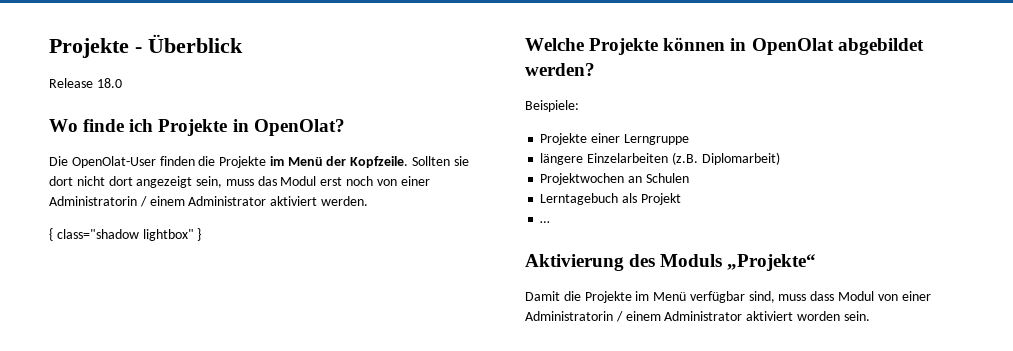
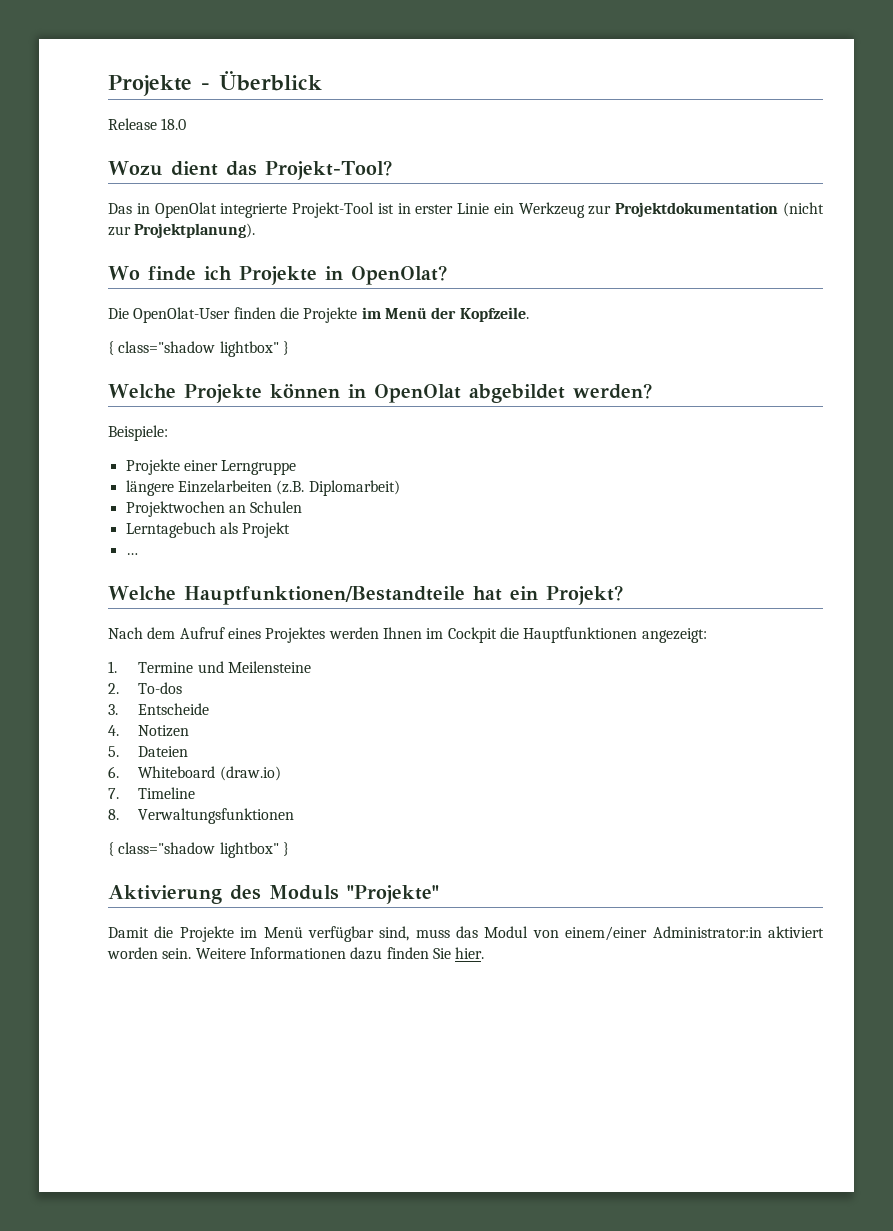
+ Wozu dient das Projekt-Tool?
+ Das in OpenOlat integrierte Projekt-Tool ist in erster Linie ein Werkzeug zur Projektdokumentation (nicht zur Projektplanung).
- Sollten sie dort nicht dort angezeigt sein, muss das Modul erst noch von einer Administratorin / einem Administrator aktiviert werden.
+ Welche Hauptfunktionen/Bestandteile hat ein Projekt?
+ Nach dem Aufruf eines Projektes werden Ihnen im Cockpit die Hauptfunktionen angezeigt:
+ 1. Termine und Meilensteine
+ 2. To-dos
+ 3. Entscheide
+ 4. Notizen
+ 5. Dateien
+ 6. Whiteboard (draw.io)
+ 7. Timeline
+ 8. Verwaltungsfunktionen
+ { class="shadow lightbox" }
- Aktivierung des Moduls „Projekte“
+ Aktivierung des Moduls "Projekte"
- Damit die Projekte im Menü verfügbar sind, muss dass Modul von einer Administratorin / einem Administrator aktiviert worden sein.
+ Damit die Projekte im Menü verfügbar sind, muss das Modul von einem/einer Administrator:in aktiviert worden sein. Weitere Informationen dazu finden Sie hier.

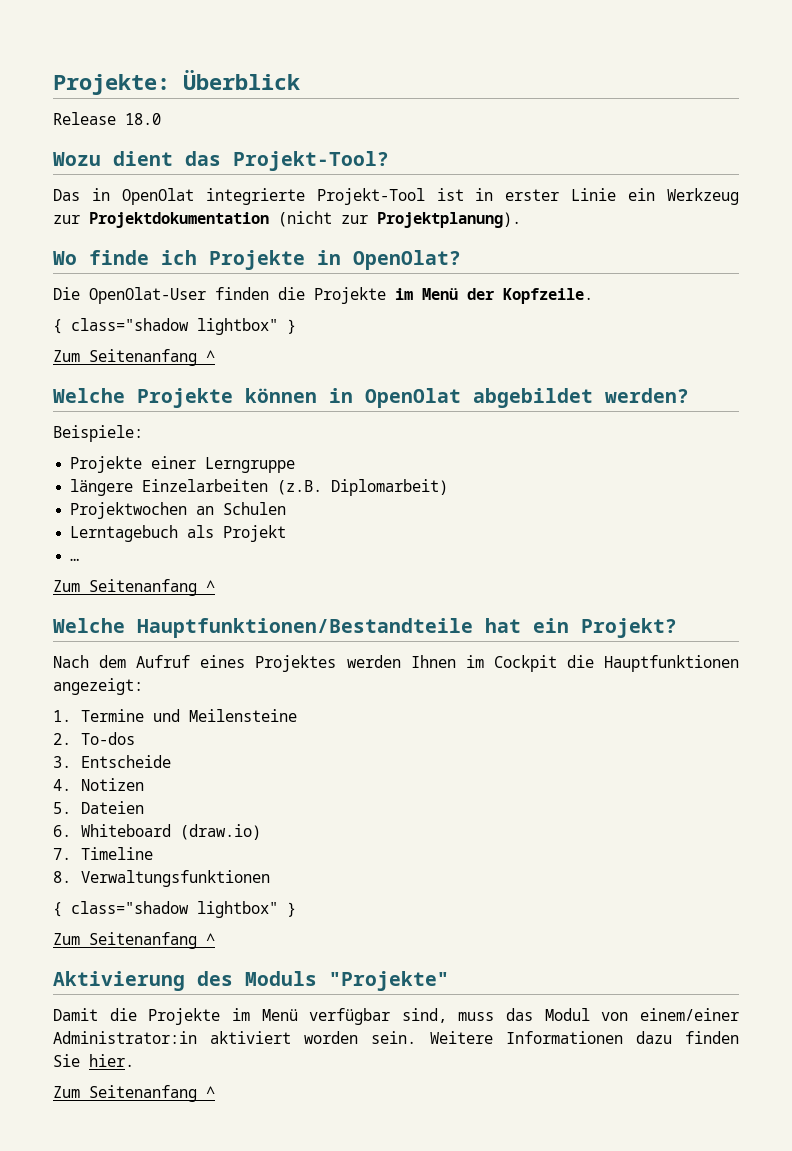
- Projekte - Überblick
+ Projekte: Überblick
  Die OpenOlat-User finden die Projekte im Menü der Kopfzeile.
  { class="shadow lightbox" }
+ Zum Seitenanfang ^
  …
+ Zum Seitenanfang ^
  8. Verwaltungsfunktionen
  { class="shadow lightbox" }
+ Zum Seitenanfang ^
  Weitere Informationen dazu finden Sie hier.
+ Zum Seitenanfang ^

